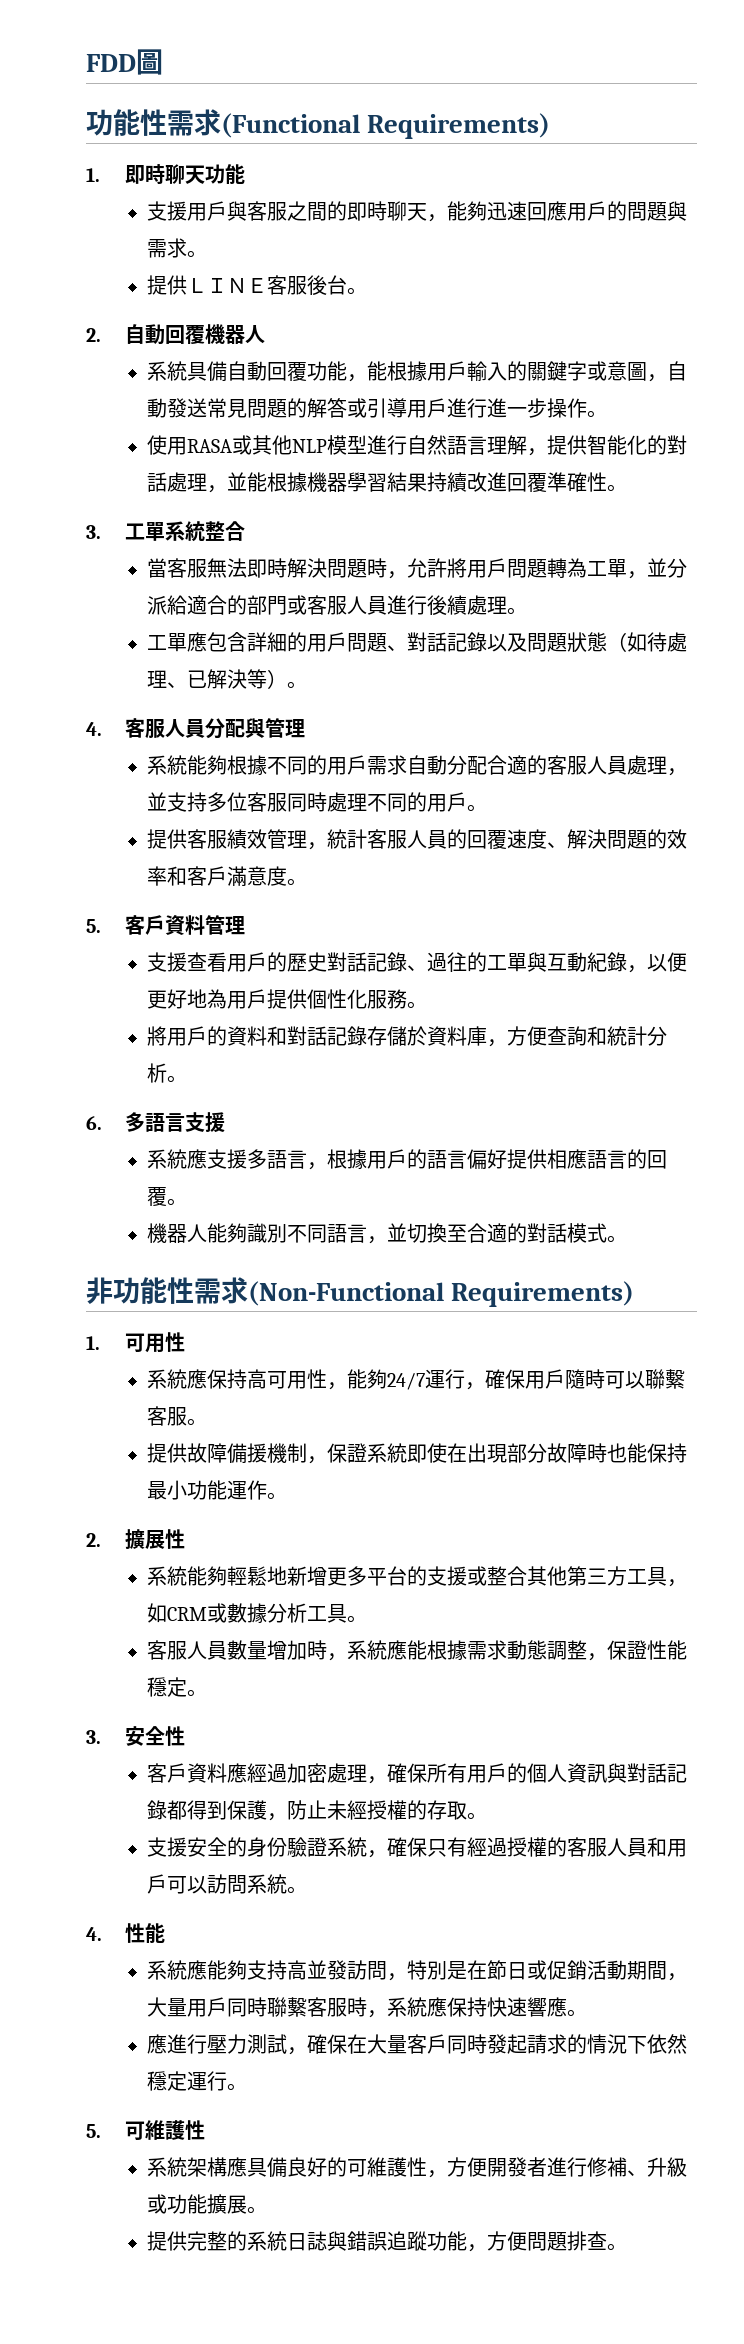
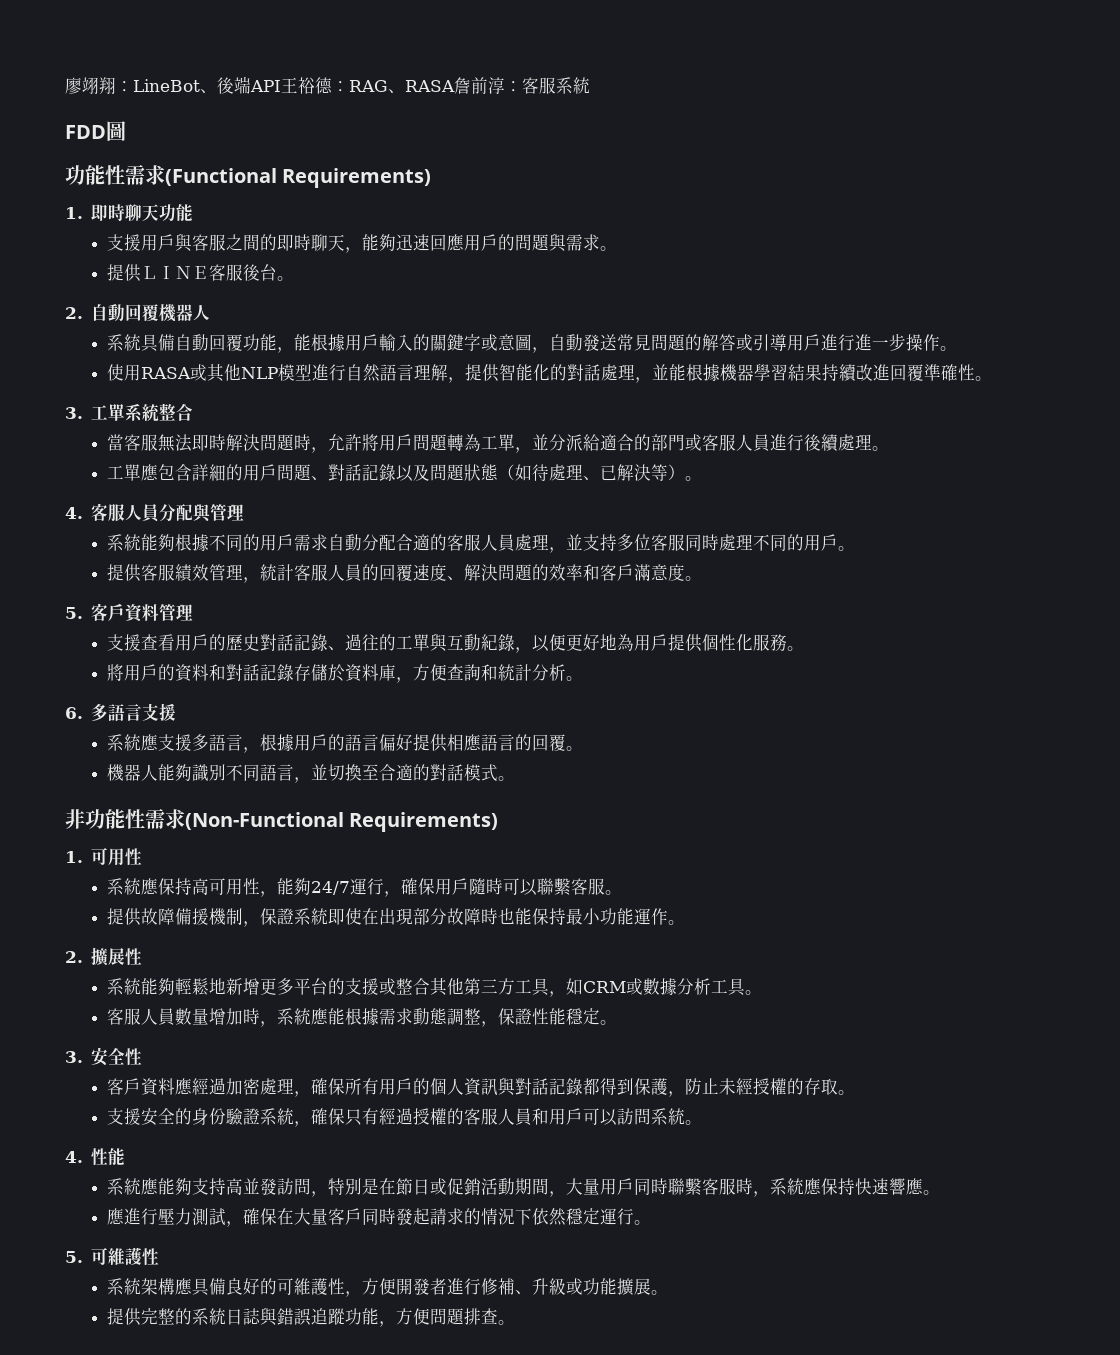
+ 廖翊翔：LineBot、後端API王裕德：RAG、RASA詹前淳：客服系統

